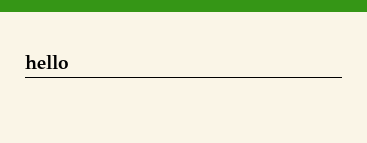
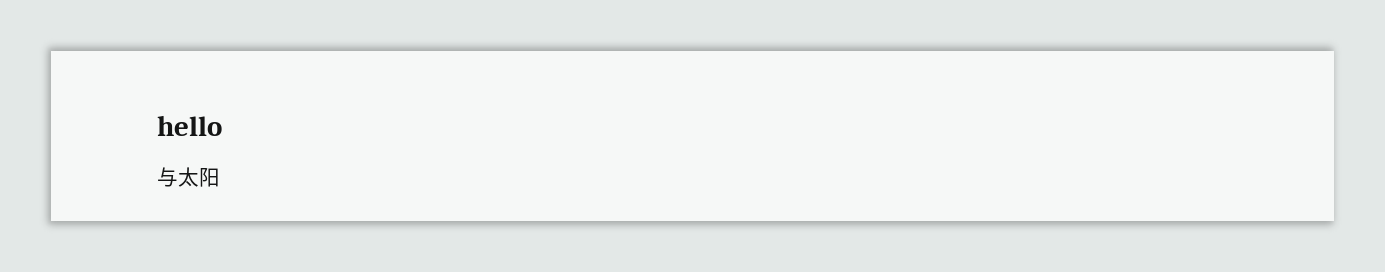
+ 与太阳

